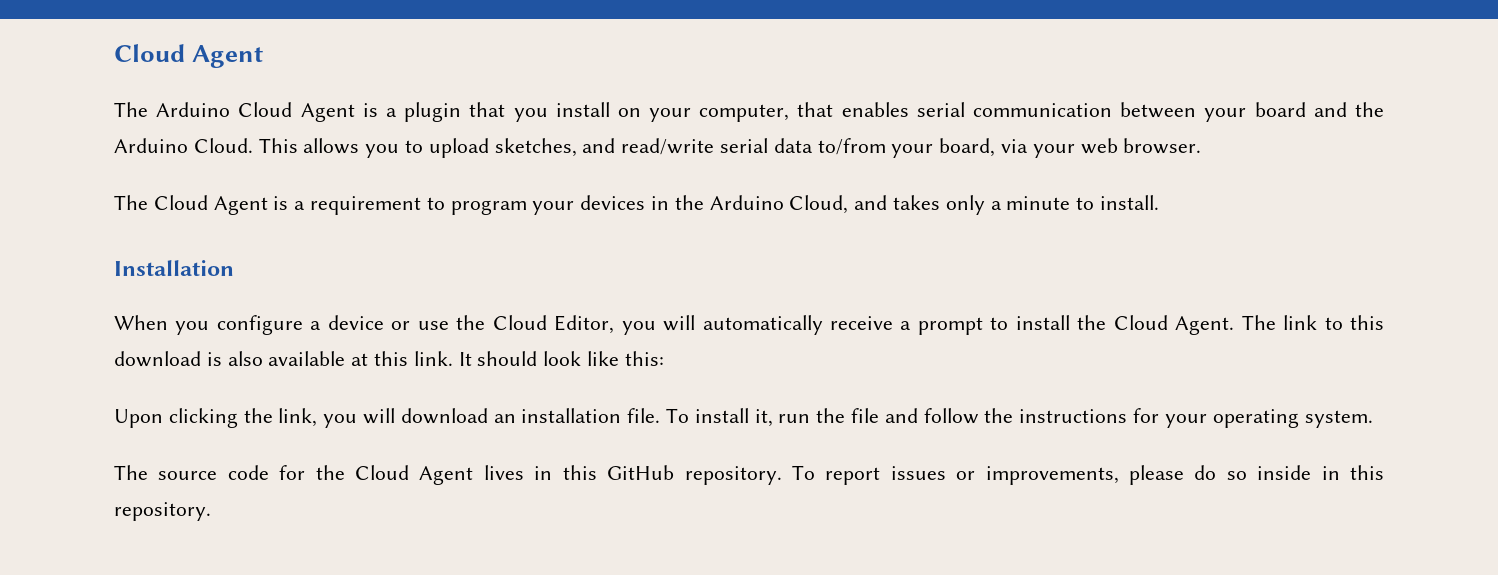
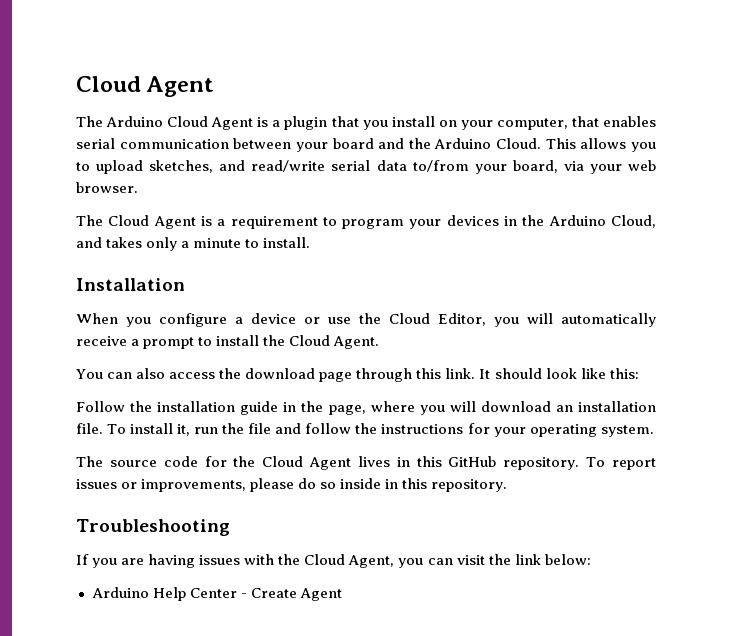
- When you configure a device or use the Cloud Editor, you will automatically receive a prompt to install the Cloud Agent. The link to this download is also available at this link.
+ When you configure a device or use the Cloud Editor, you will automatically receive a prompt to install the Cloud Agent.
+ You can also access the download page through this link.
- Upon clicking the link, you will download an installation file.
+ Follow the installation guide in the page, where you will download an installation file.
+ Troubleshooting
+ If you are having issues with the Cloud Agent, you can visit the link below:
+ Arduino Help Center - Create Agent

